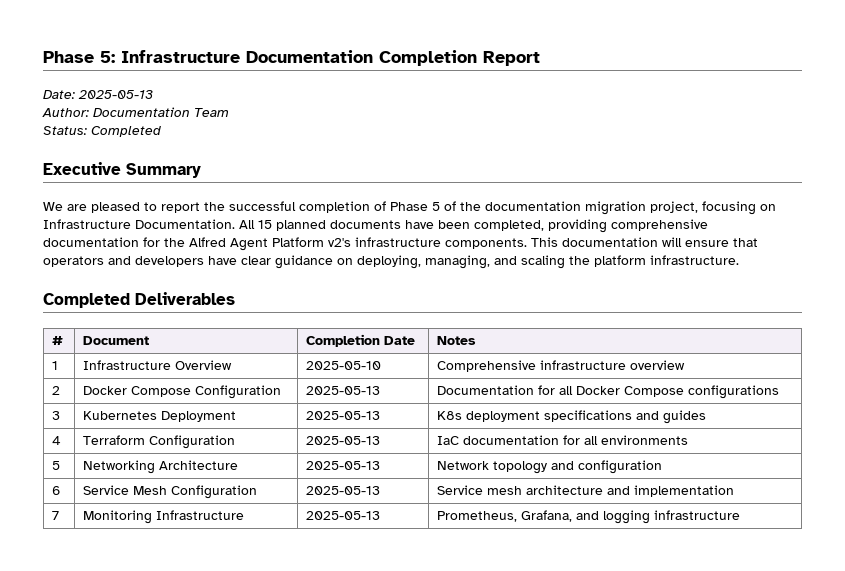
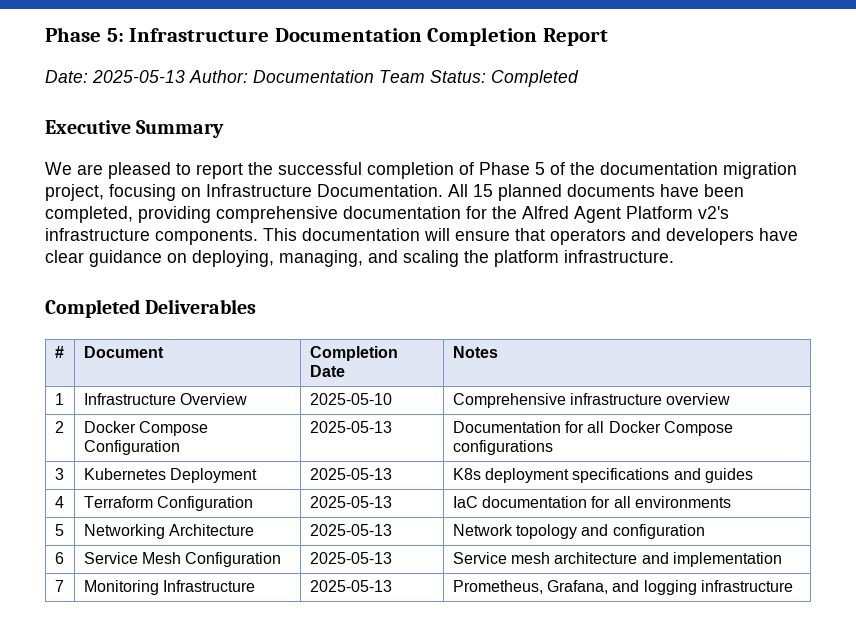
- Date: 2025-05-13
- Author: Documentation Team
- Status: Completed
+ Date: 2025-05-13 Author: Documentation Team Status: Completed

